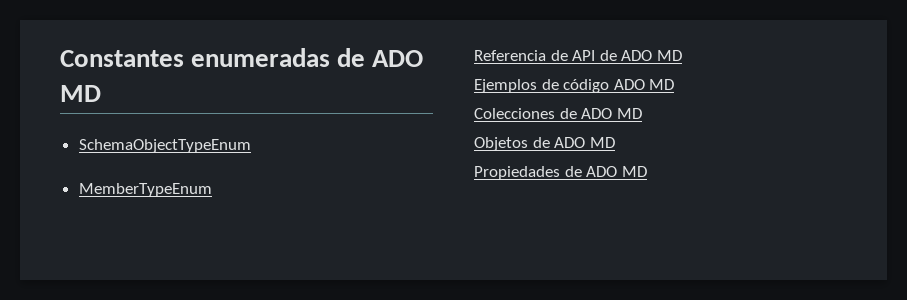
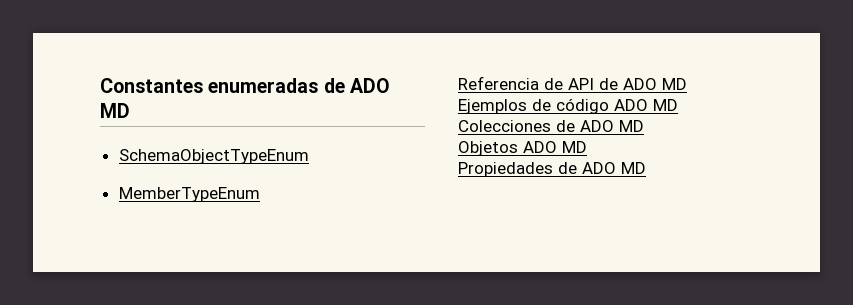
- Objetos de ADO MD
+ Objetos ADO MD

